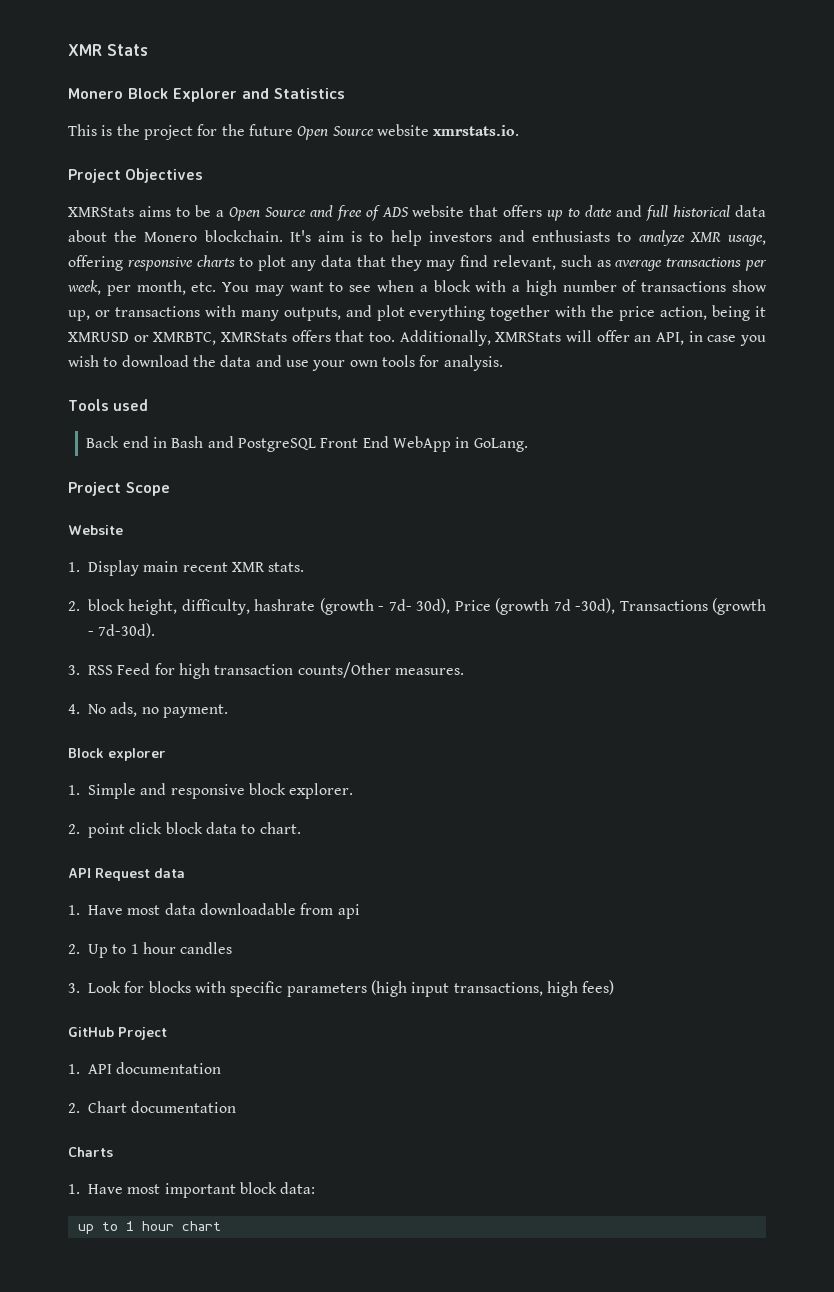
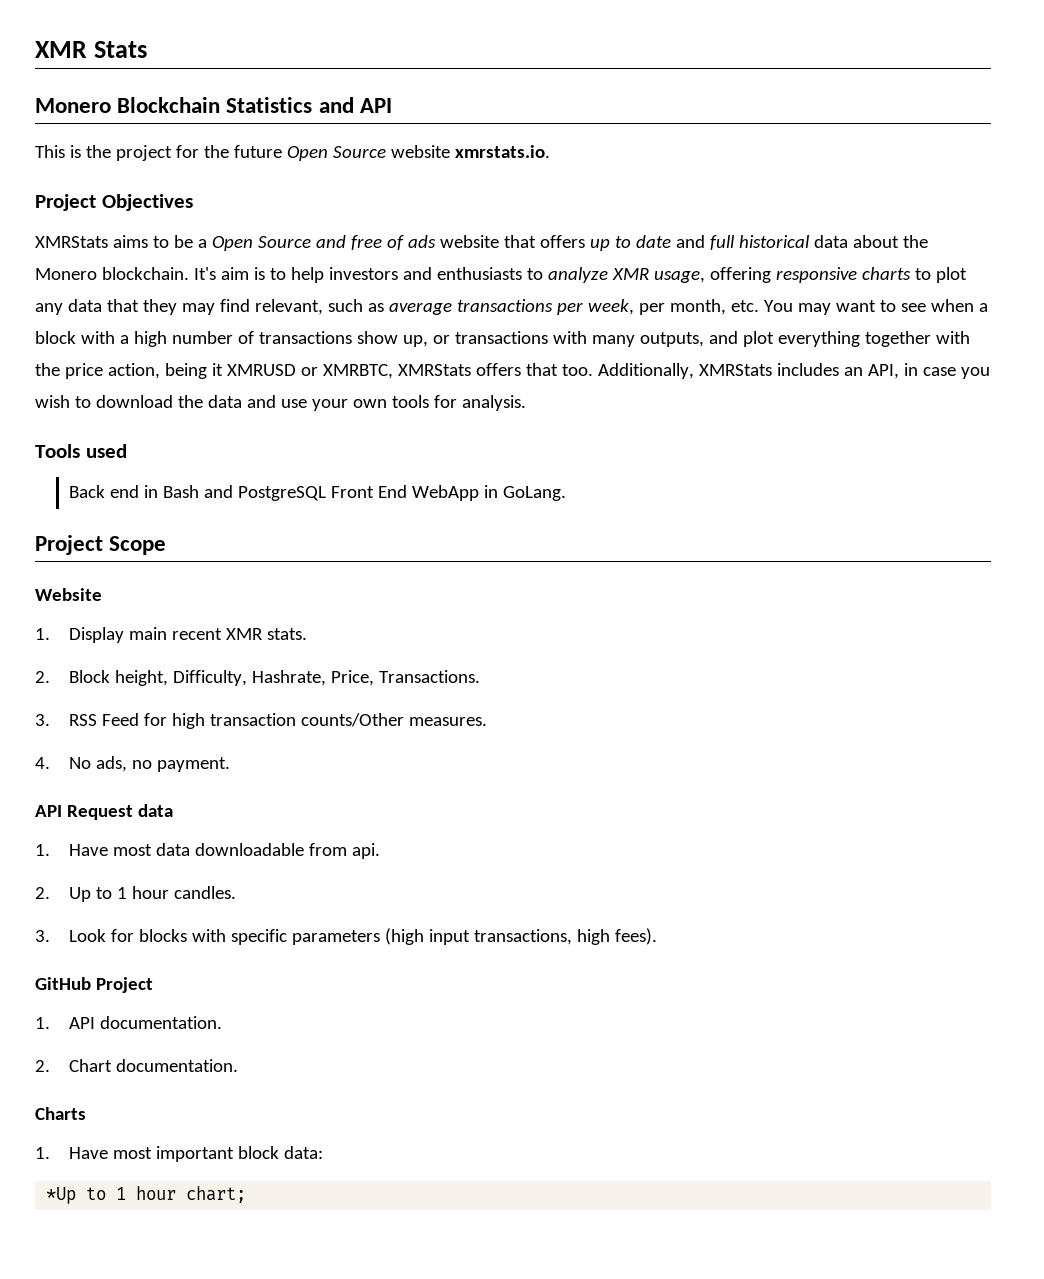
- Monero Block Explorer and Statistics
+ Monero Blockchain Statistics and API
- XMRStats aims to be a Open Source and free of ADS website that offers up to date and full historical data about the Monero blockchain.
+ XMRStats aims to be a Open Source and free of ads website that offers up to date and full historical data about the Monero blockchain.
- Additionally, XMRStats will offer an API, in case you wish to download the data and use your own tools for analysis.
+ Additionally, XMRStats includes an API, in case you wish to download the data and use your own tools for analysis.
- 2. block height, difficulty, hashrate (growth - 7d- 30d), Price (growth 7d -30d), Transactions (growth - 7d-30d).
+ 2. Block height, Difficulty, Hashrate, Price, Transactions.
- Block explorer
- 1. Simple and responsive block explorer.
- 2. point click block data to chart.
- 1. Have most data downloadable from api
+ 1. Have most data downloadable from api.
- 2. Up to 1 hour candles
+ 2. Up to 1 hour candles.
- 3. Look for blocks with specific parameters (high input transactions, high fees)
+ 3. Look for blocks with specific parameters (high input transactions, high fees).
- 1. API documentation
+ 1. API documentation.
- 2. Chart documentation
+ 2. Chart documentation.
- up to 1 hour chart
+ *Up to 1 hour chart;

